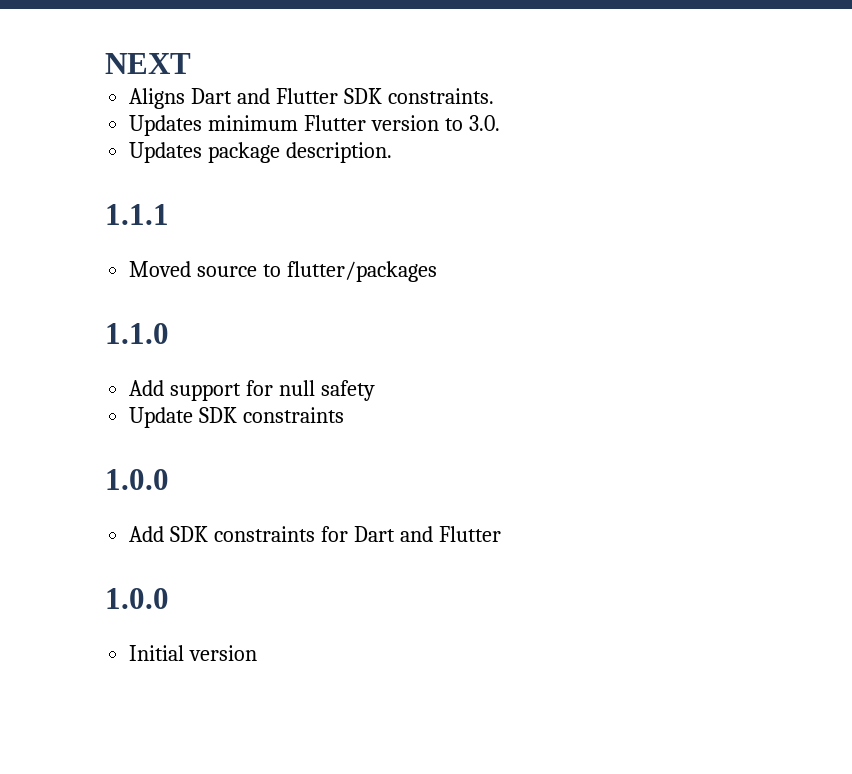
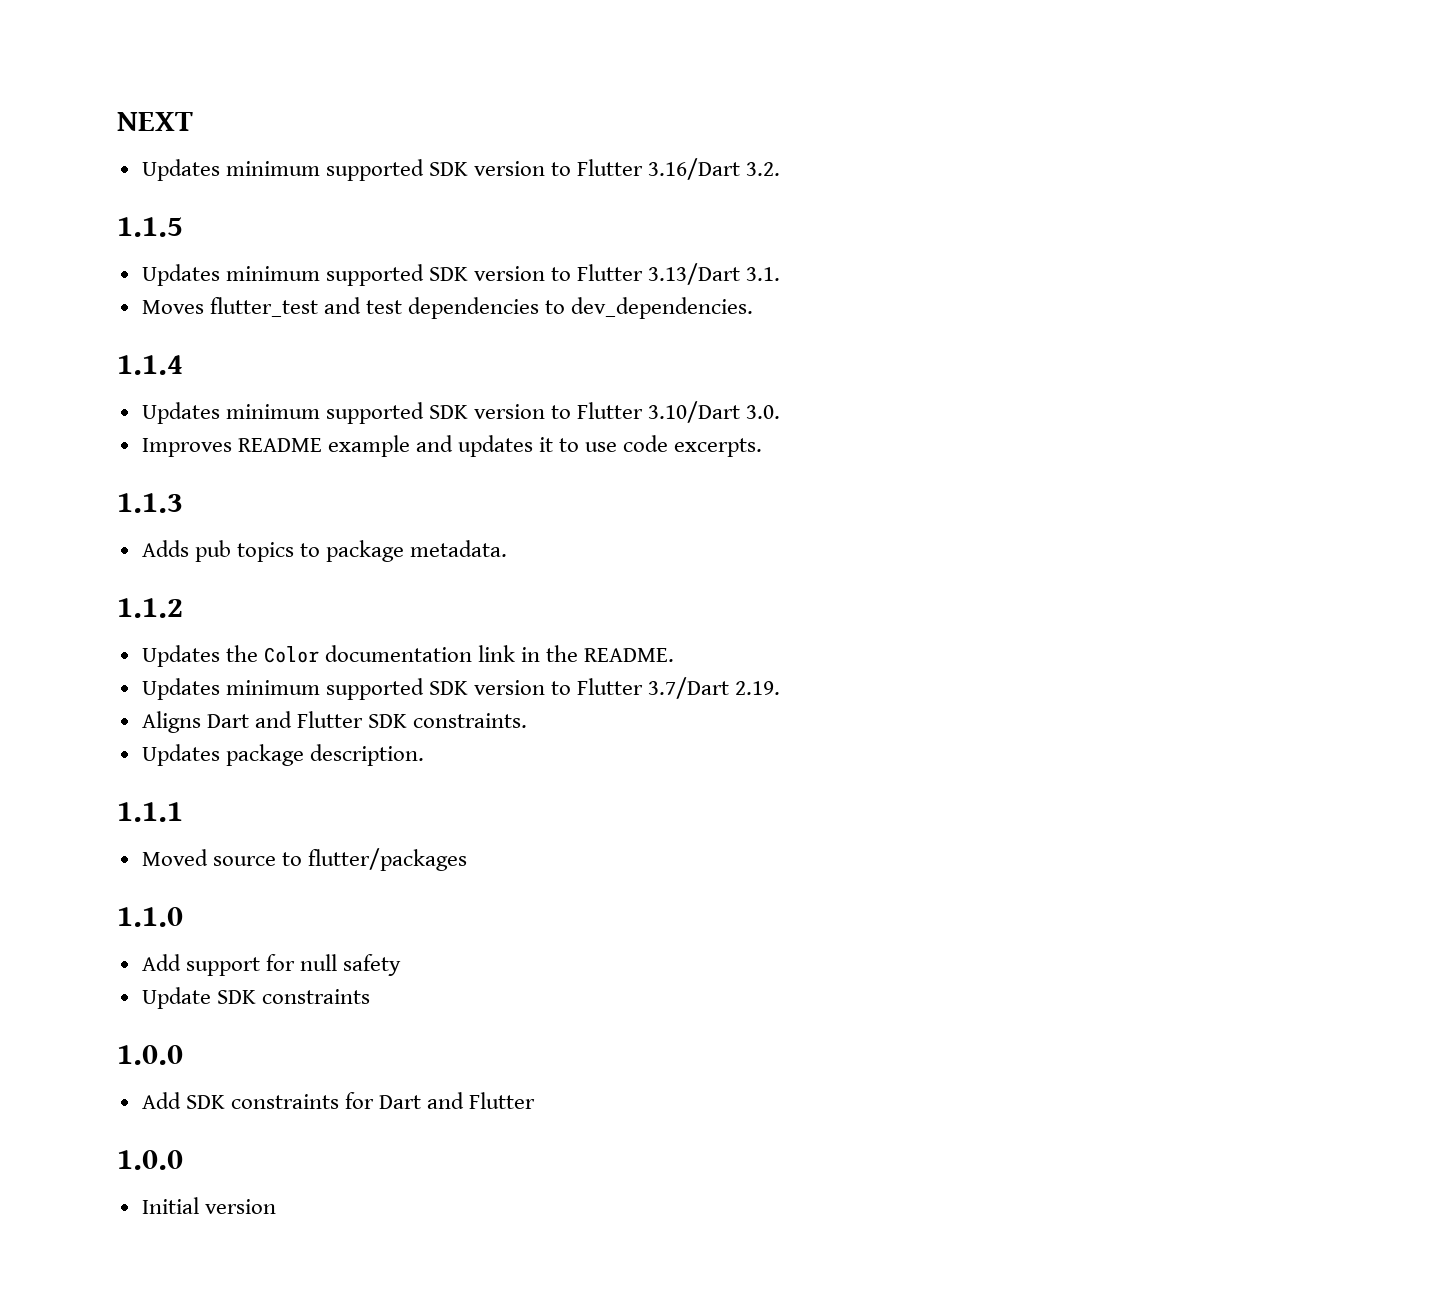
+ Updates minimum supported SDK version to Flutter 3.16/Dart 3.2.
+ 1.1.5
+ Updates minimum supported SDK version to Flutter 3.13/Dart 3.1.
+ Moves flutter_test and test dependencies to dev_dependencies.
+ 1.1.4
+ Updates minimum supported SDK version to Flutter 3.10/Dart 3.0.
+ Improves README example and updates it to use code excerpts.
+ 1.1.3
+ Adds pub topics to package metadata.
+ 1.1.2
+ Updates the Color documentation link in the README.
+ Updates minimum supported SDK version to Flutter 3.7/Dart 2.19.
- Updates minimum Flutter version to 3.0.

